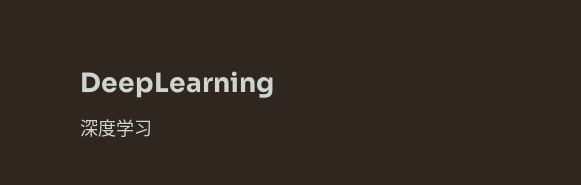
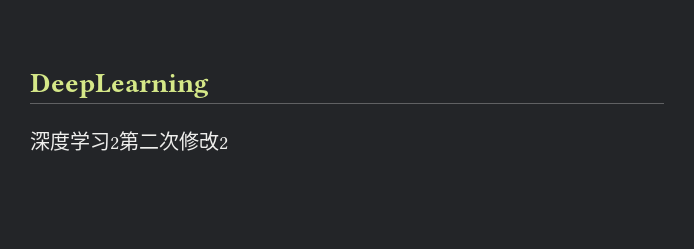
- 深度学习
+ 深度学习2第二次修改2

